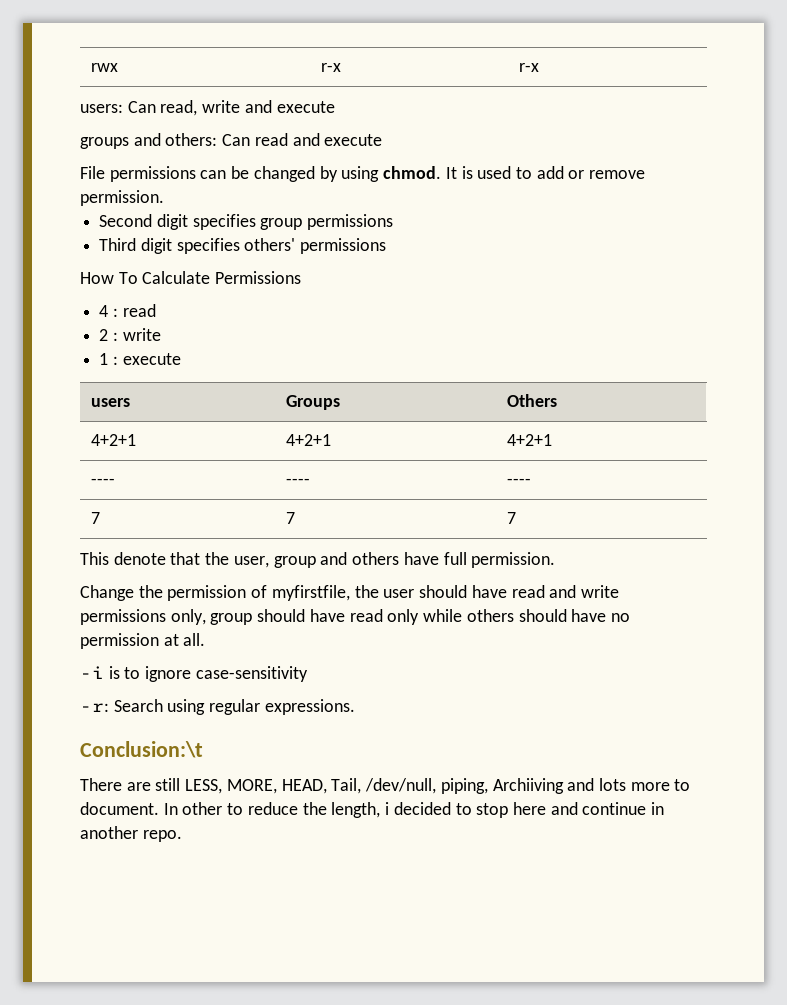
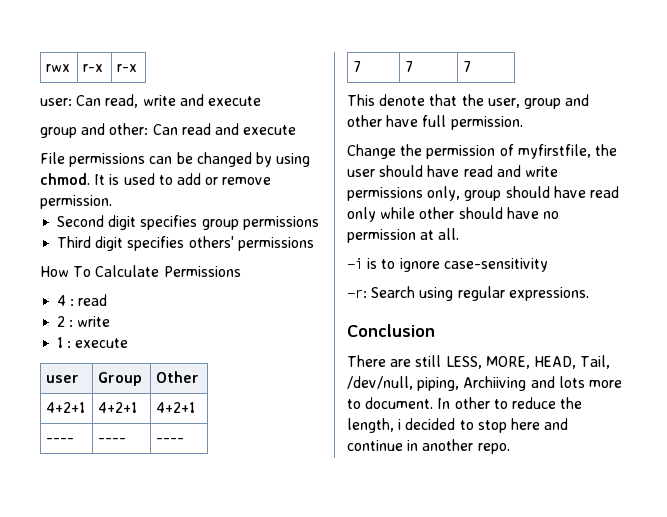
- users: Can read, write and execute
+ user: Can read, write and execute
- groups and others: Can read and execute
+ group and other: Can read and execute
- users | Groups | Others
+ user | Group | Other
- This denote that the user, group and others have full permission.
+ This denote that the user, group and other have full permission.
- Change the permission of myfirstfile, the user should have read and write permissions only, group should have read only while others should have no permission at all.
+ Change the permission of myfirstfile, the user should have read and write permissions only, group should have read only while other should have no permission at all.
- Conclusion:\t
+ Conclusion

